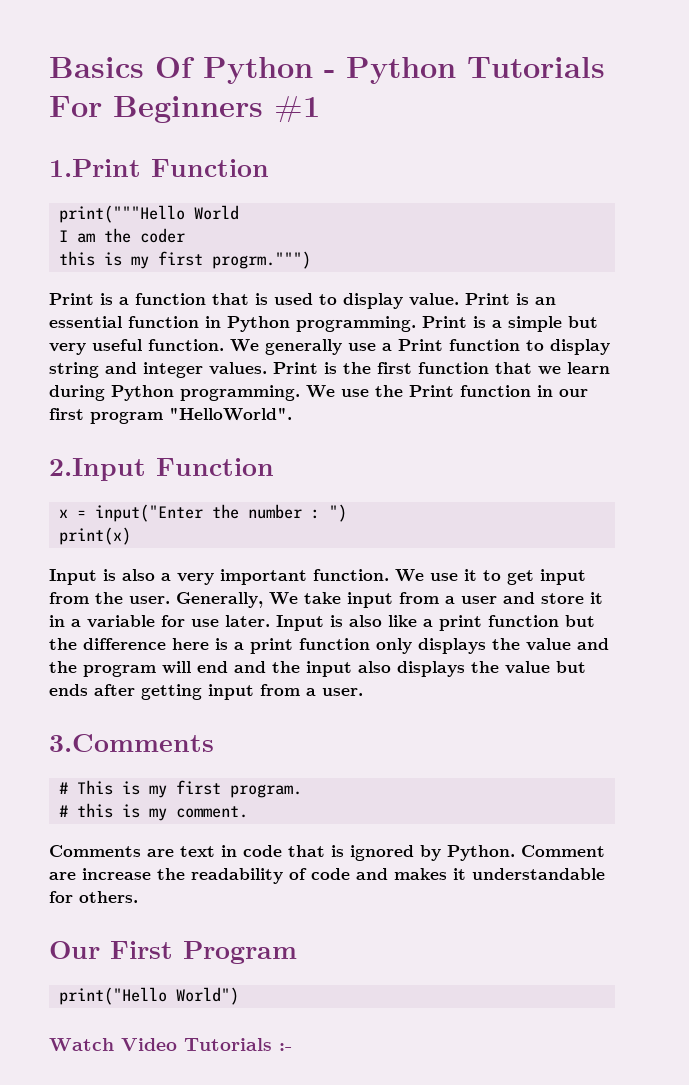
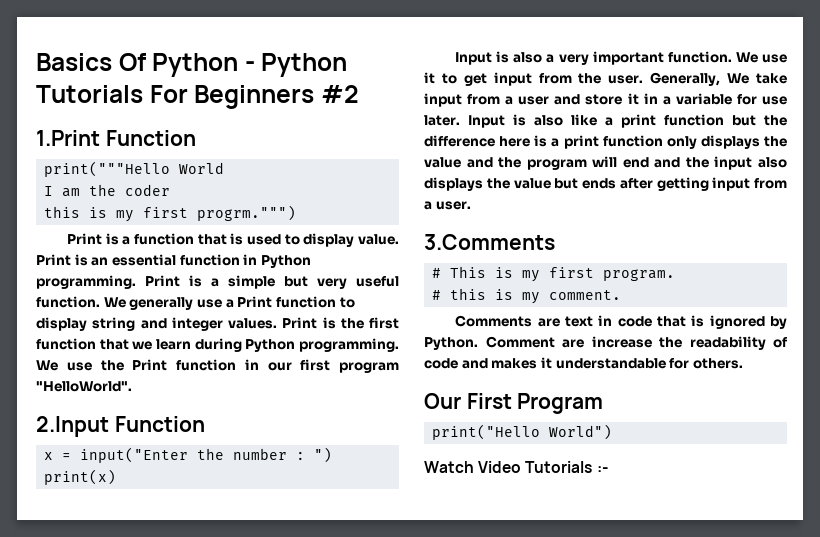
- Basics Of Python - Python Tutorials For Beginners #1
+ Basics Of Python - Python Tutorials For Beginners #2

